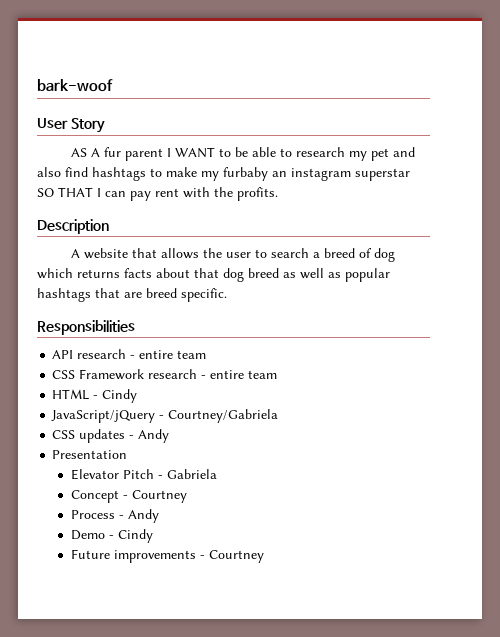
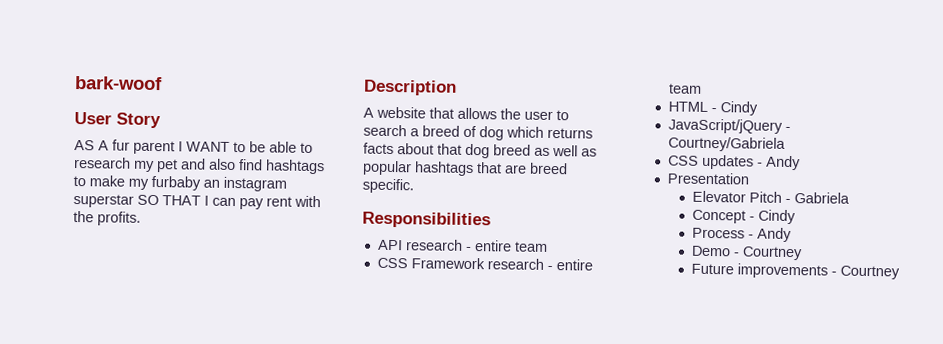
- Concept - Courtney
+ Concept - Cindy
- Demo - Cindy
+ Demo - Courtney

